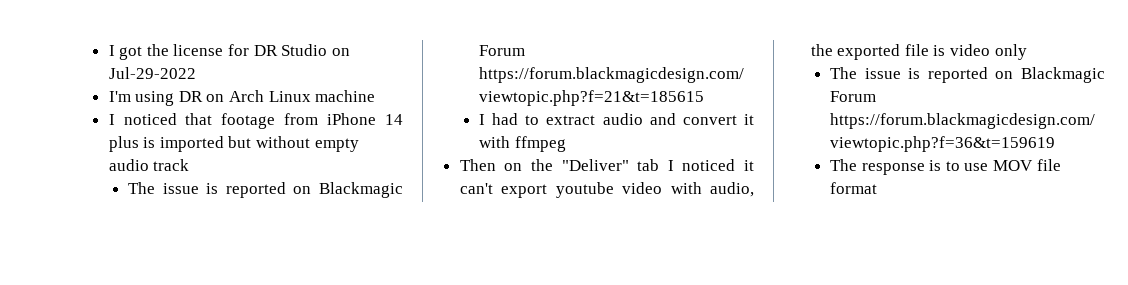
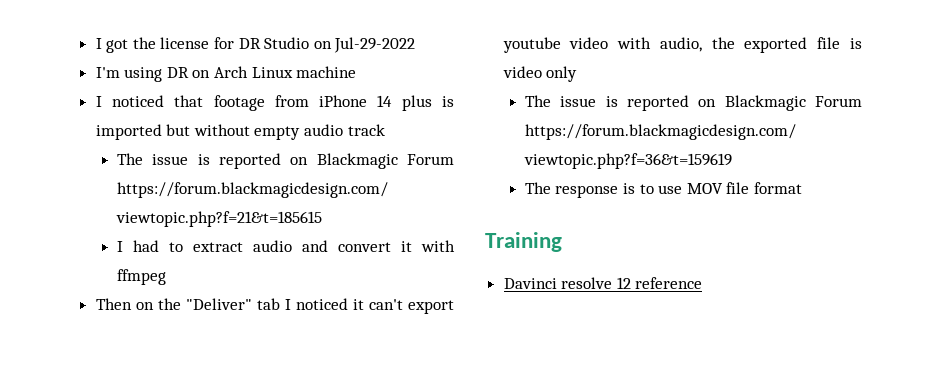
+ Training
+ Davinci resolve 12 reference

